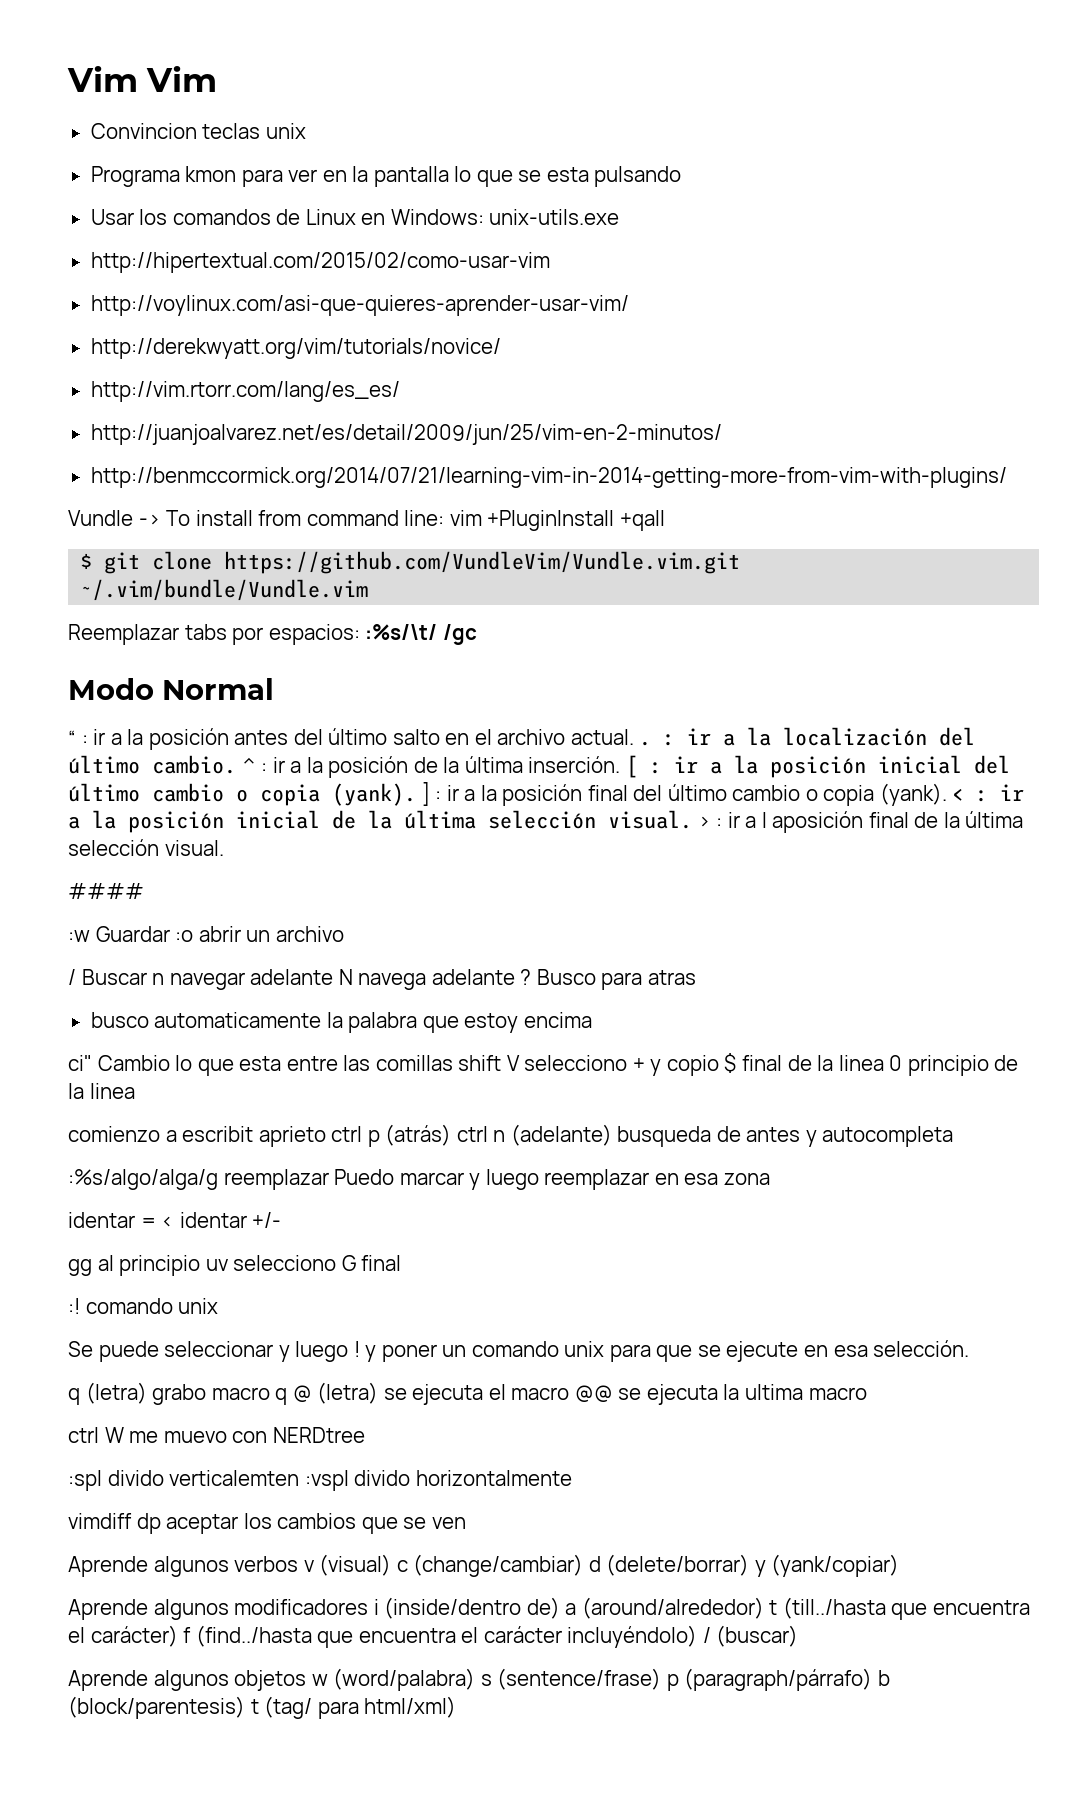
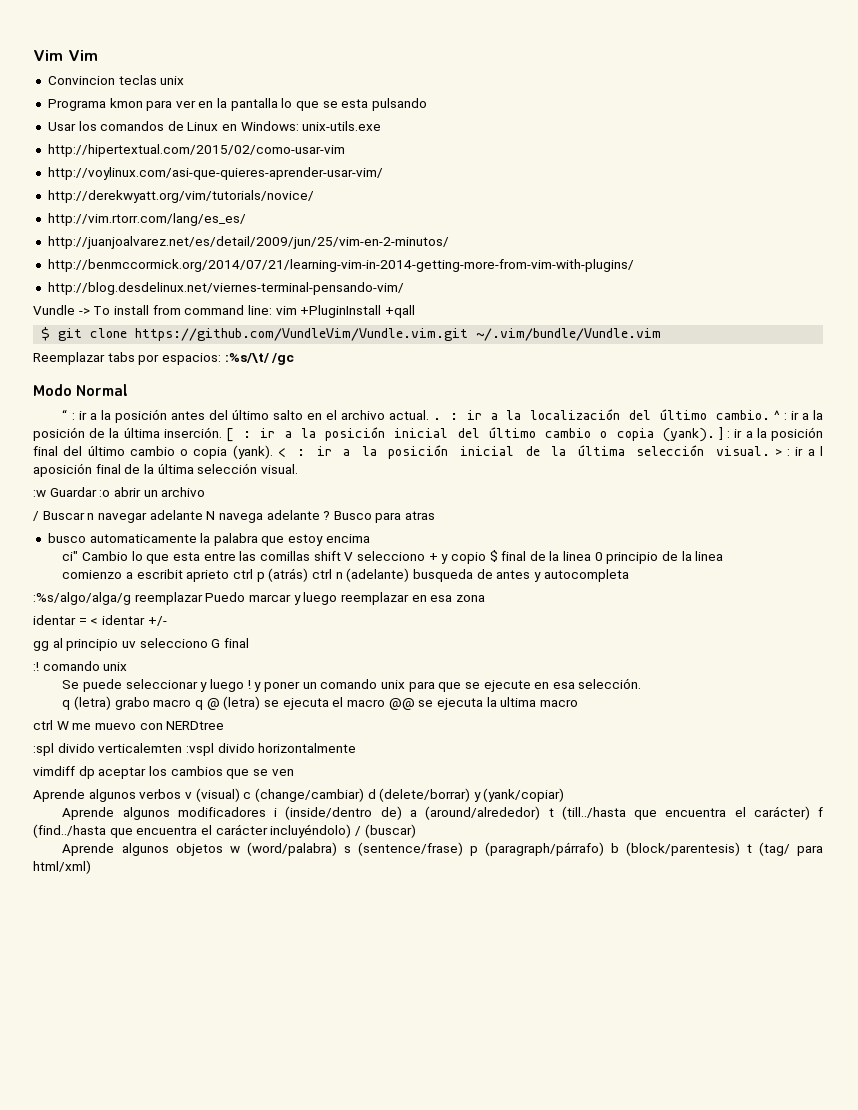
+ http://blog.desdelinux.net/viernes-terminal-pensando-vim/
- ####

